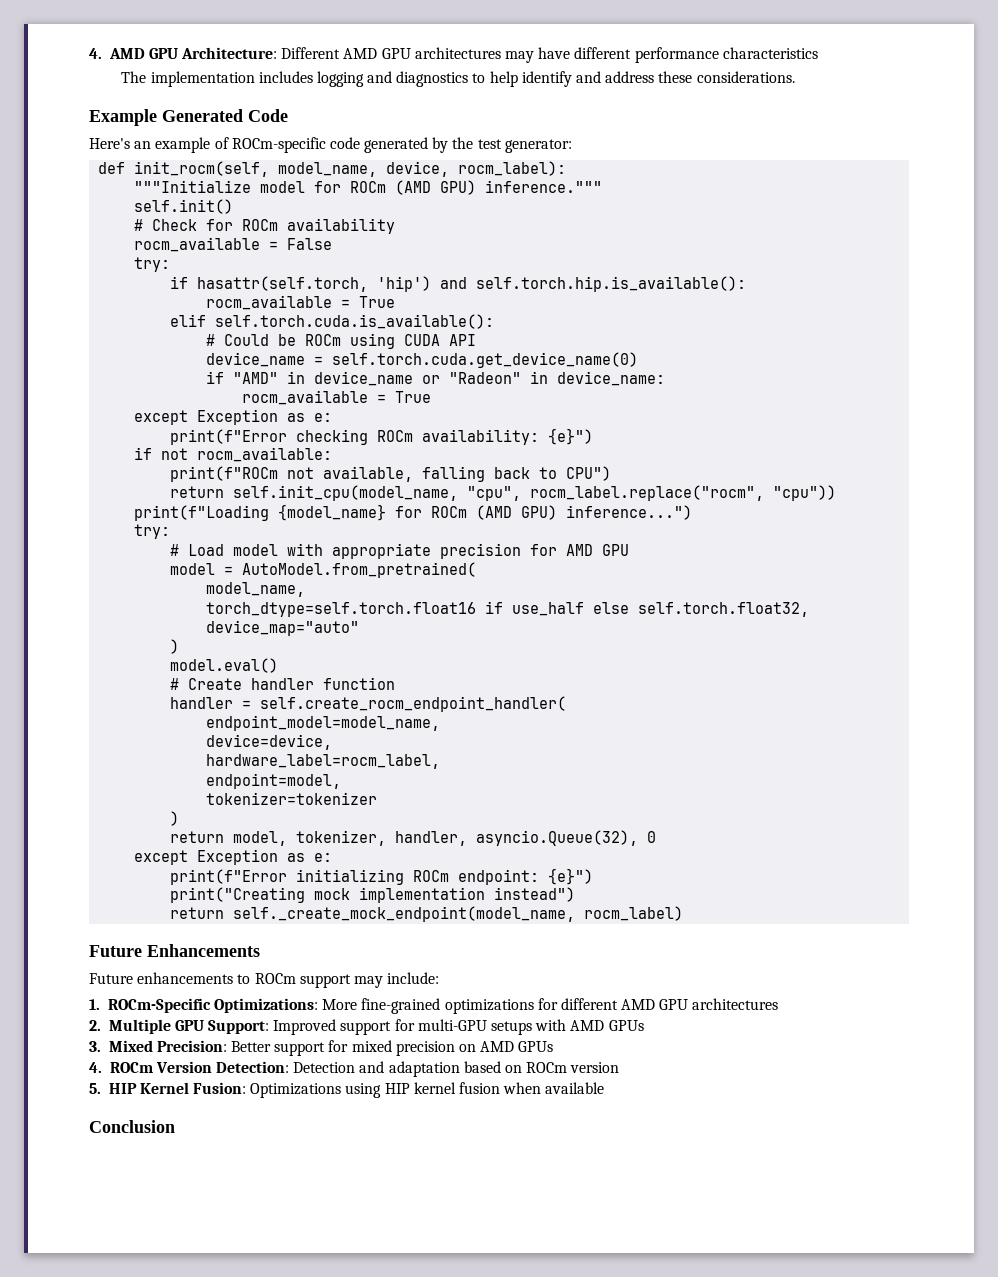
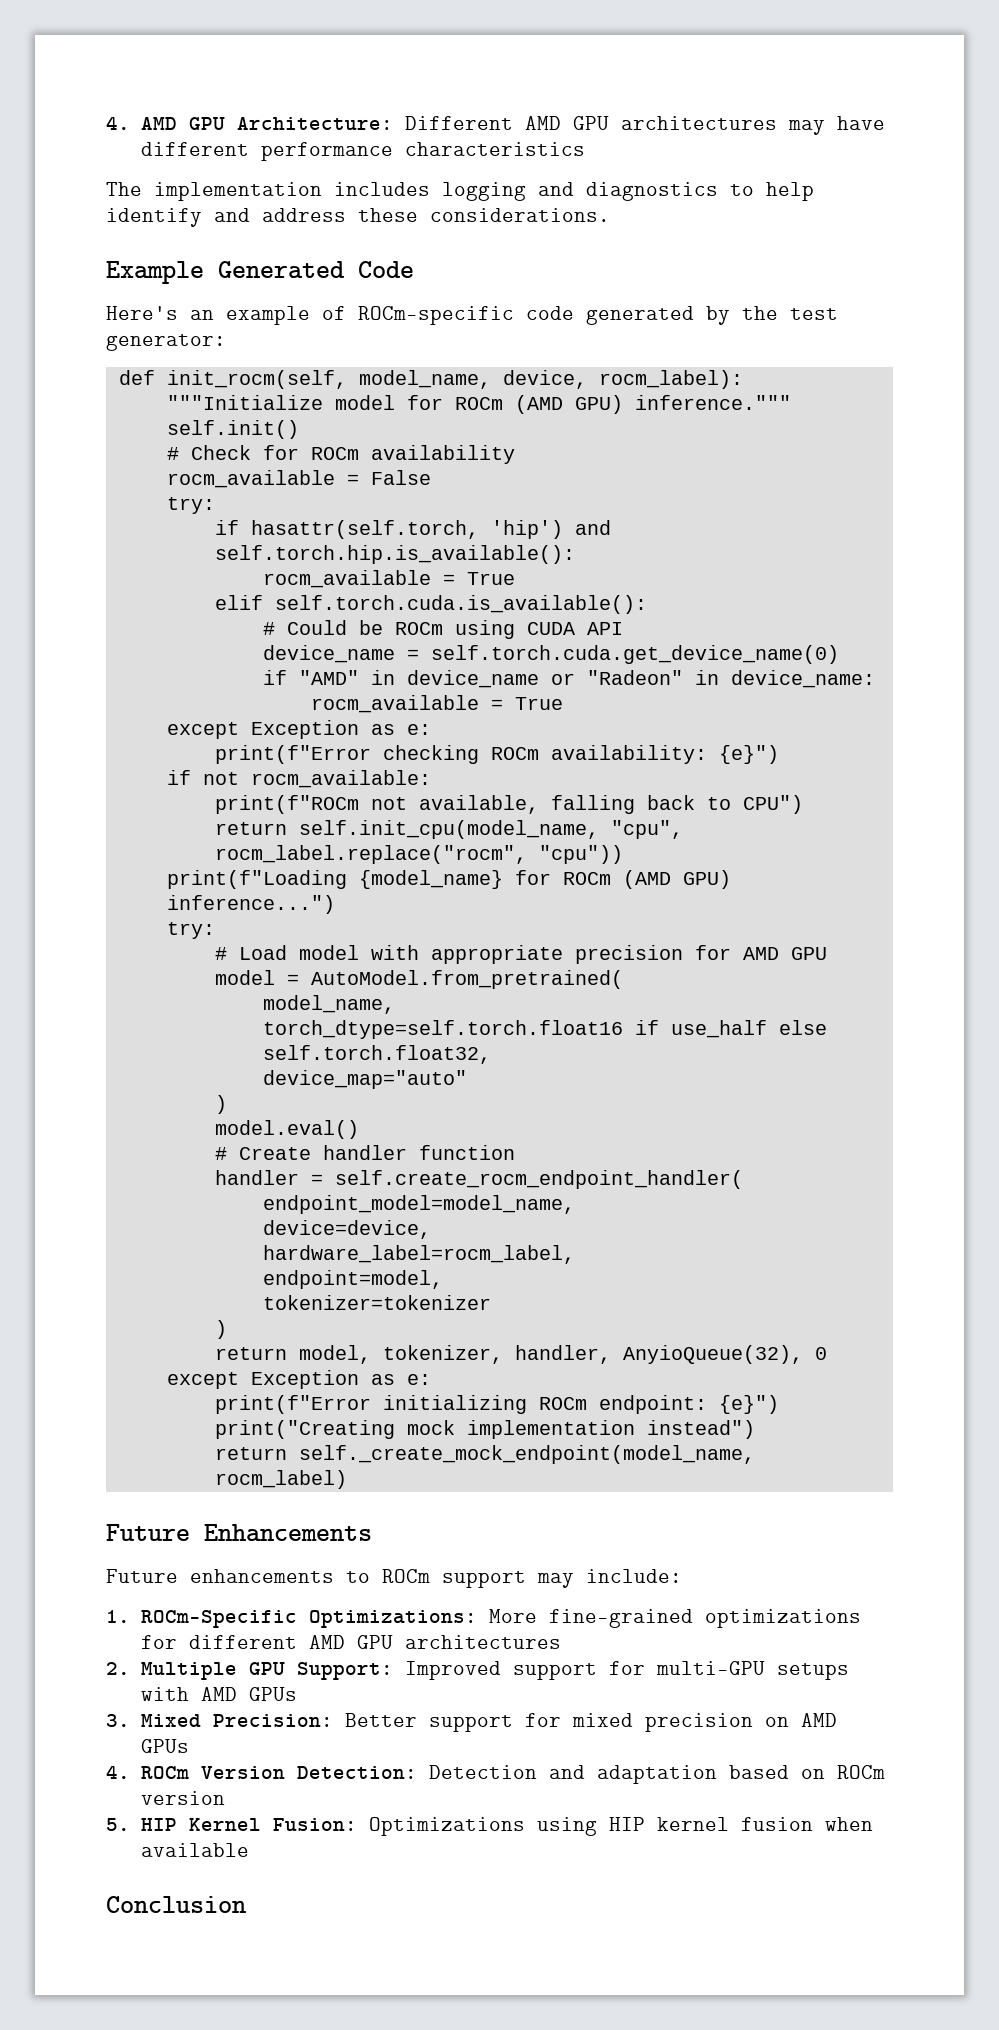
- return model, tokenizer, handler, asyncio.Queue(32), 0
+ return model, tokenizer, handler, AnyioQueue(32), 0

